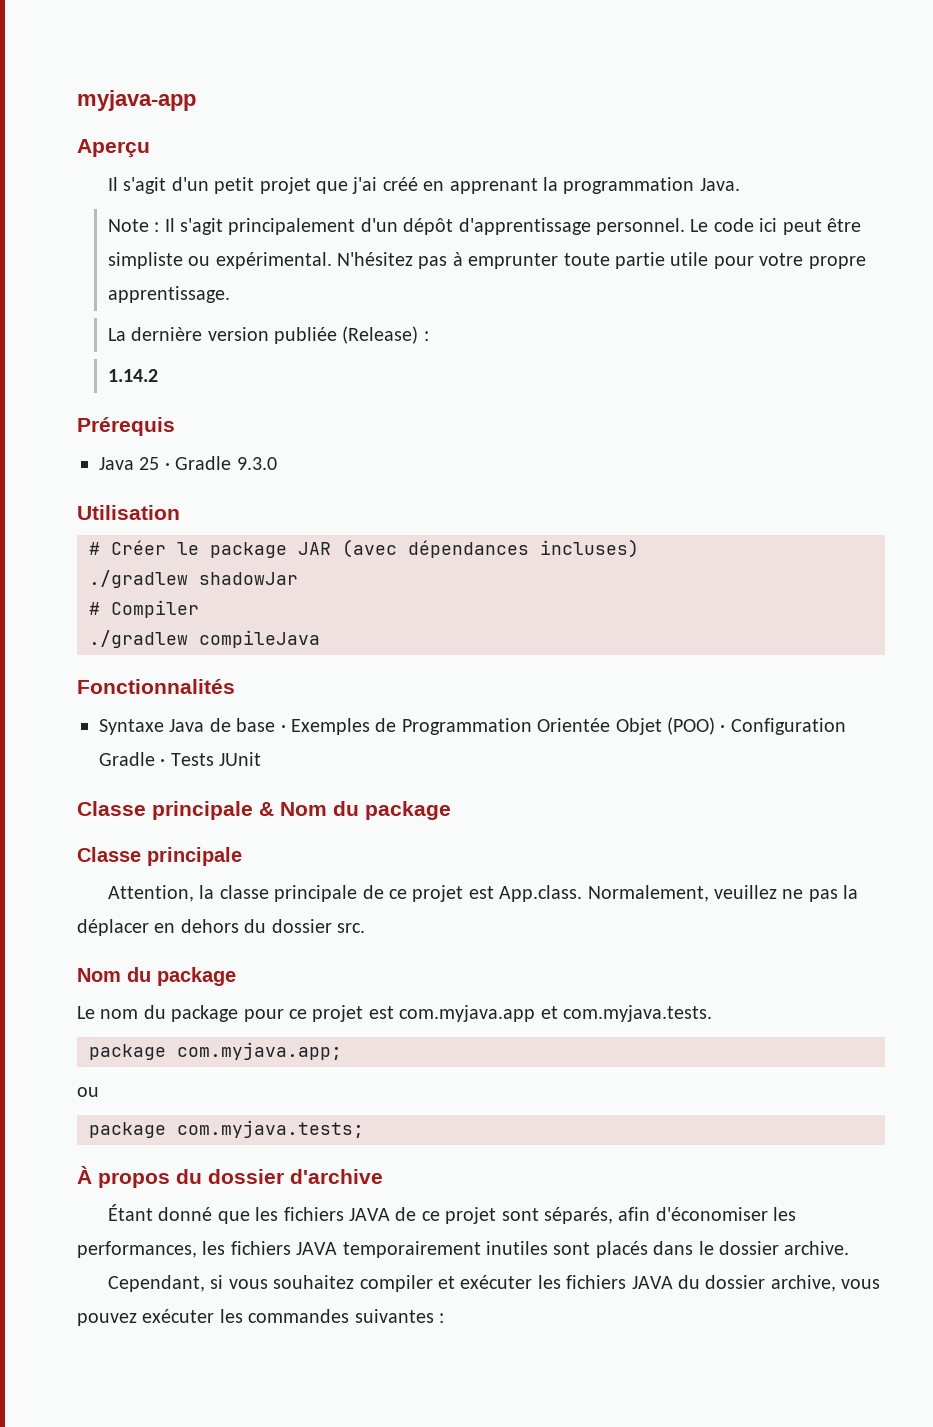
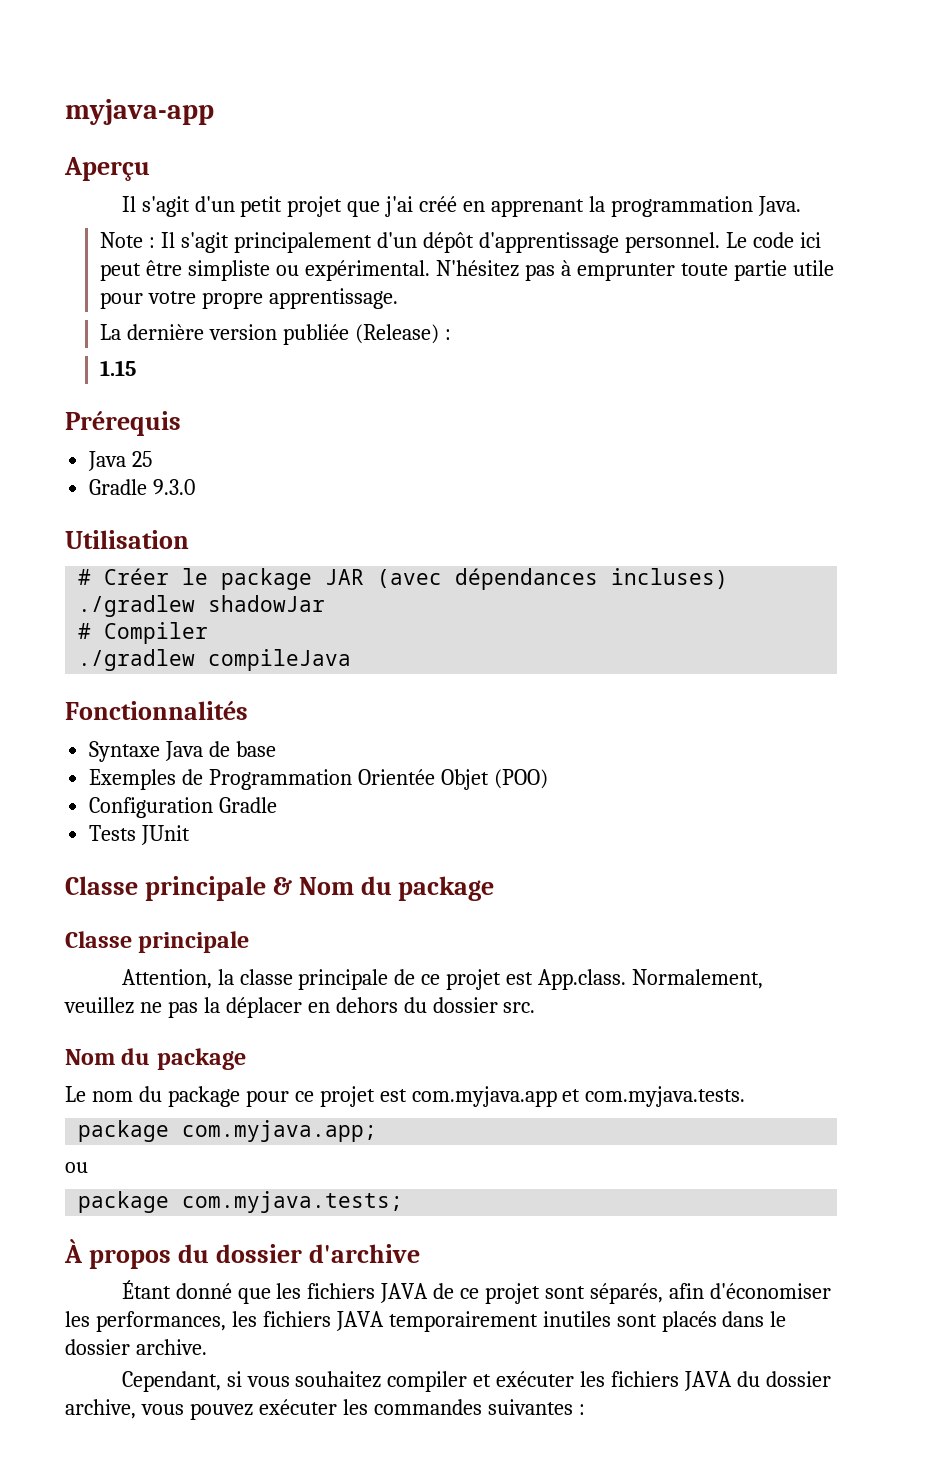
- 1.14.2
+ 1.15
- Java 25 · Gradle 9.3.0
+ Java 25
+ Gradle 9.3.0
- Syntaxe Java de base · Exemples de Programmation Orientée Objet (POO) · Configuration Gradle · Tests JUnit
+ Syntaxe Java de base
+ Exemples de Programmation Orientée Objet (POO)
+ Configuration Gradle
+ Tests JUnit

